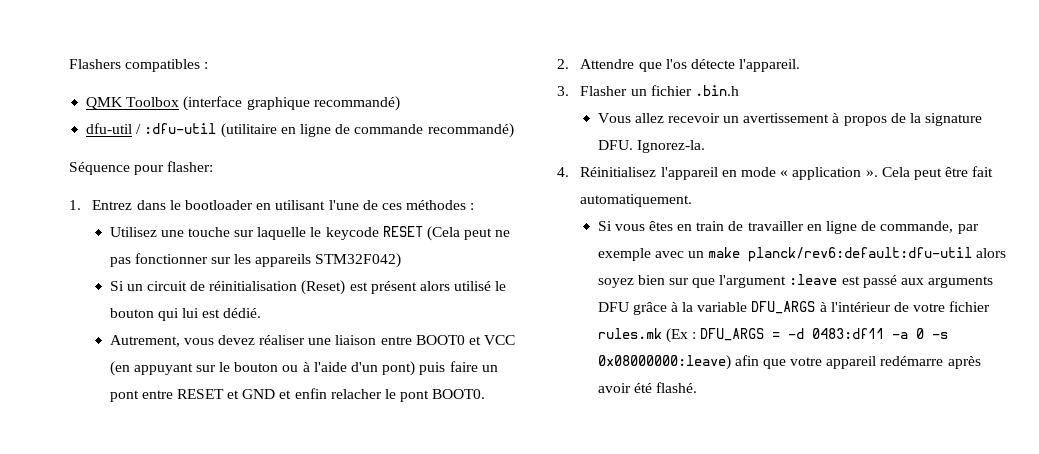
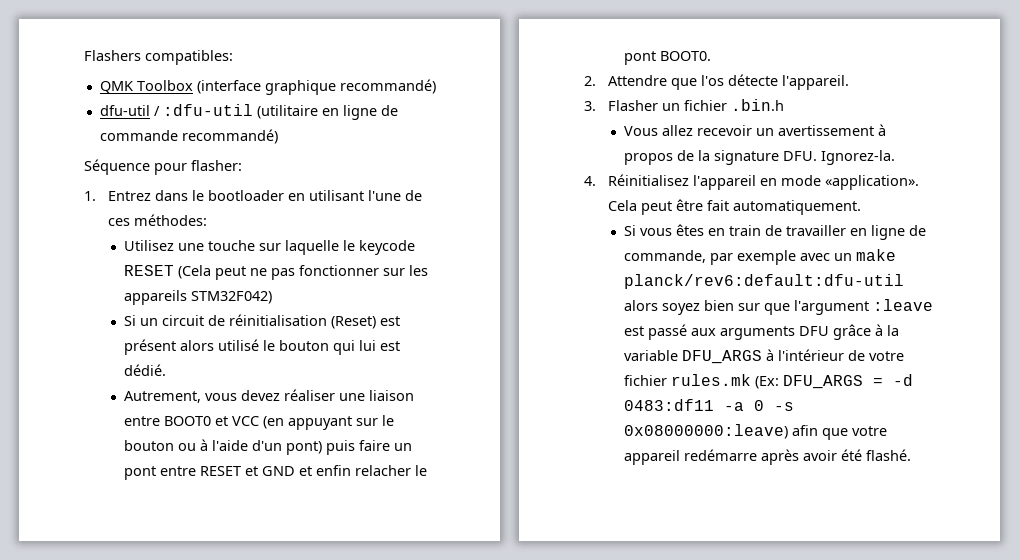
- Flashers compatibles :
+ Flashers compatibles:
- 1. Entrez dans le bootloader en utilisant l'une de ces méthodes :
+ 1. Entrez dans le bootloader en utilisant l'une de ces méthodes:
- 4. Réinitialisez l'appareil en mode « application ».
+ 4. Réinitialisez l'appareil en mode «application».
- Si vous êtes en train de travailler en ligne de commande, par exemple avec un make planck/rev6:default:dfu-util alors soyez bien sur que l'argument :leave est passé aux arguments DFU grâce à la variable DFU_ARGS à l'intérieur de votre fichier rules.mk (Ex : DFU_ARGS = -d 0483:df11 -a 0 -s 0x08000000:leave) afin que votre appareil redémarre après avoir été flashé.
+ Si vous êtes en train de travailler en ligne de commande, par exemple avec un make planck/rev6:default:dfu-util alors soyez bien sur que l'argument :leave est passé aux arguments DFU grâce à la variable DFU_ARGS à l'intérieur de votre fichier rules.mk (Ex: DFU_ARGS = -d 0483:df11 -a 0 -s 0x08000000:leave) afin que votre appareil redémarre après avoir été flashé.

